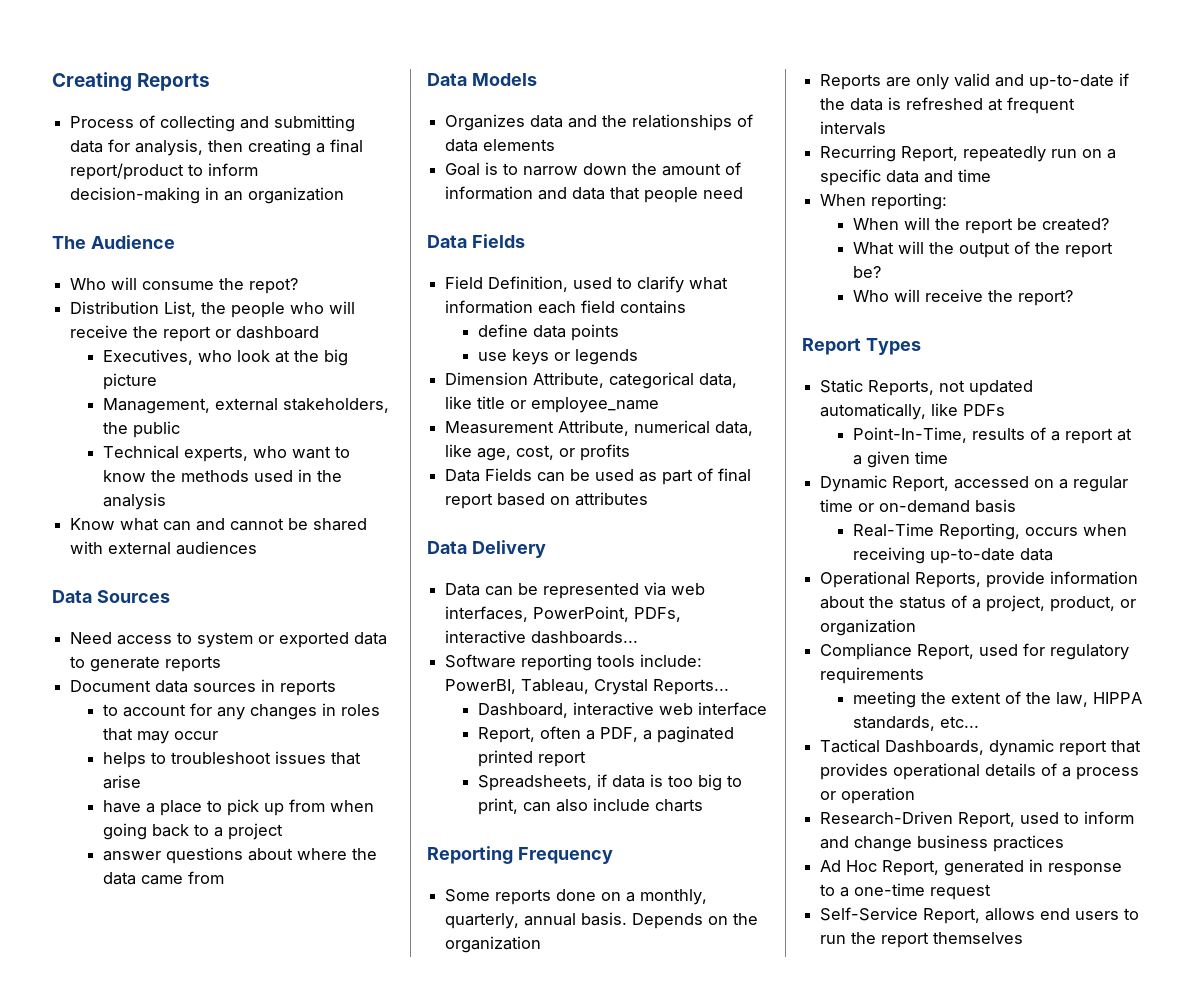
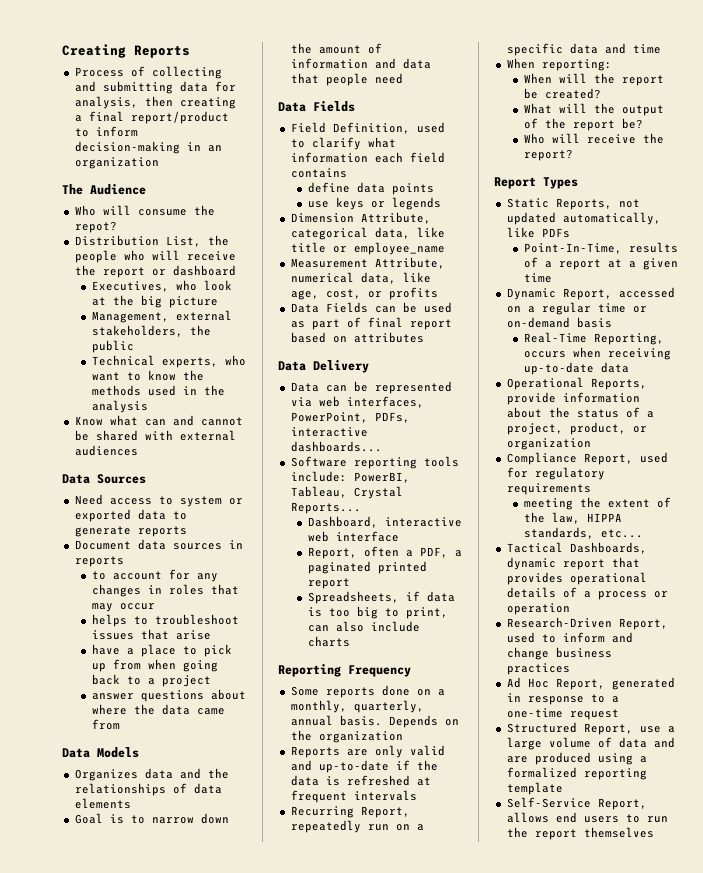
+ Structured Report, use a large volume of data and are produced using a formalized reporting template

